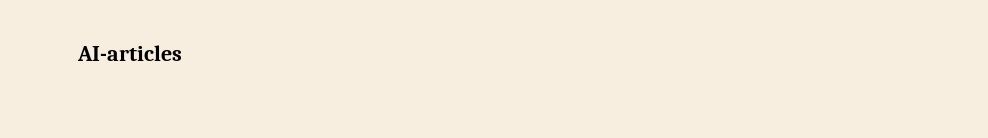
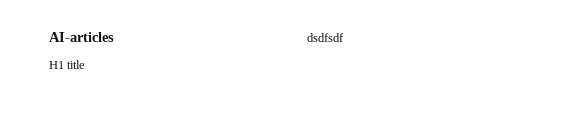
+ H1 title
+ dsdfsdf

